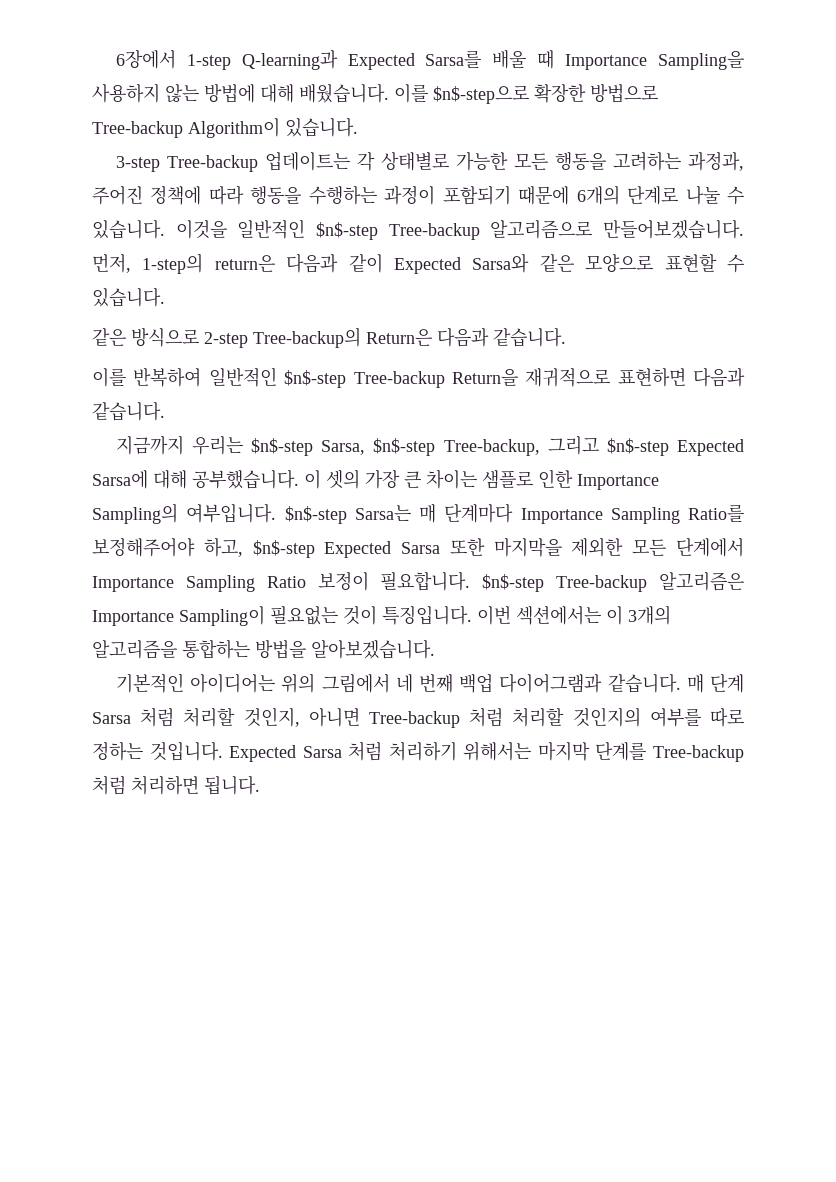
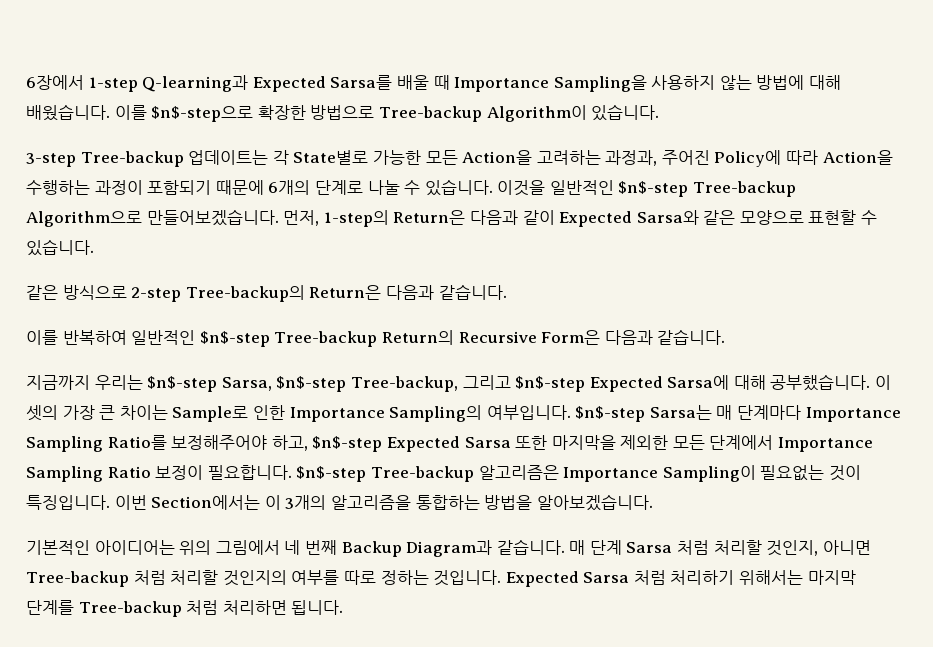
- 3-step Tree-backup 업데이트는 각 상태별로 가능한 모든 행동을 고려하는 과정과, 주어진 정책에 따라 행동을 수행하는 과정이 포함되기 때문에 6개의 단계로 나눌 수 있습니다.
+ 3-step Tree-backup 업데이트는 각 State별로 가능한 모든 Action을 고려하는 과정과, 주어진 Policy에 따라 Action을 수행하는 과정이 포함되기 때문에 6개의 단계로 나눌 수 있습니다.
- 이것을 일반적인 $n$-step Tree-backup 알고리즘으로 만들어보겠습니다.
+ 이것을 일반적인 $n$-step Tree-backup Algorithm으로 만들어보겠습니다.
- 먼저, 1-step의 return은 다음과 같이 Expected Sarsa와 같은 모양으로 표현할 수 있습니다.
+ 먼저, 1-step의 Return은 다음과 같이 Expected Sarsa와 같은 모양으로 표현할 수 있습니다.
- 이를 반복하여 일반적인 $n$-step Tree-backup Return을 재귀적으로 표현하면 다음과 같습니다.
+ 이를 반복하여 일반적인 $n$-step Tree-backup Return의 Recursive Form은 다음과 같습니다.
- 이 셋의 가장 큰 차이는 샘플로 인한 Importance Sampling의 여부입니다.
+ 이 셋의 가장 큰 차이는 Sample로 인한 Importance Sampling의 여부입니다.
- 이번 섹션에서는 이 3개의 알고리즘을 통합하는 방법을 알아보겠습니다.
+ 이번 Section에서는 이 3개의 알고리즘을 통합하는 방법을 알아보겠습니다.
- 기본적인 아이디어는 위의 그림에서 네 번째 백업 다이어그램과 같습니다.
+ 기본적인 아이디어는 위의 그림에서 네 번째 Backup Diagram과 같습니다.

